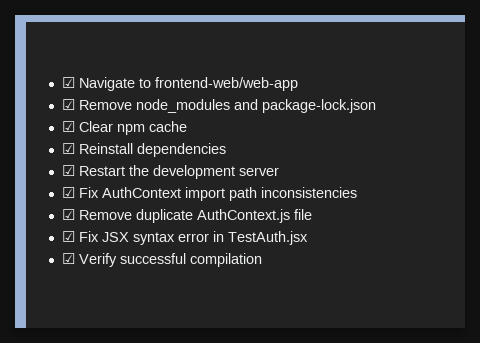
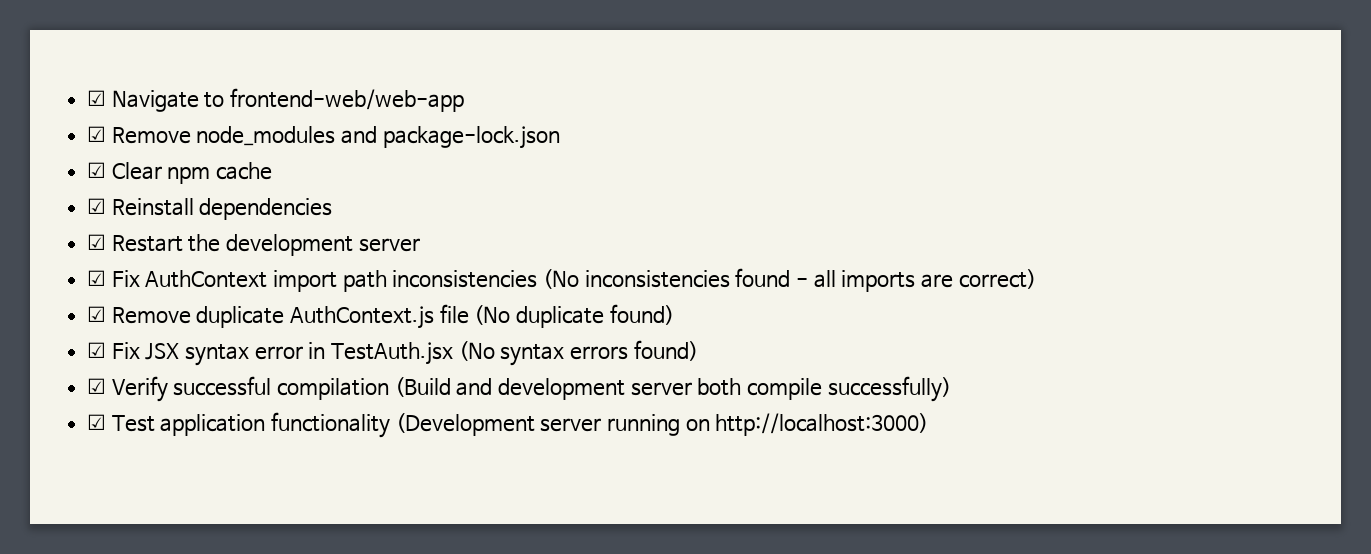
- ☑ Fix AuthContext import path inconsistencies
+ ☑ Fix AuthContext import path inconsistencies (No inconsistencies found - all imports are correct)
- ☑ Remove duplicate AuthContext.js file
+ ☑ Remove duplicate AuthContext.js file (No duplicate found)
- ☑ Fix JSX syntax error in TestAuth.jsx
+ ☑ Fix JSX syntax error in TestAuth.jsx (No syntax errors found)
- ☑ Verify successful compilation
+ ☑ Verify successful compilation (Build and development server both compile successfully)
+ ☑ Test application functionality (Development server running on http://localhost:3000)

